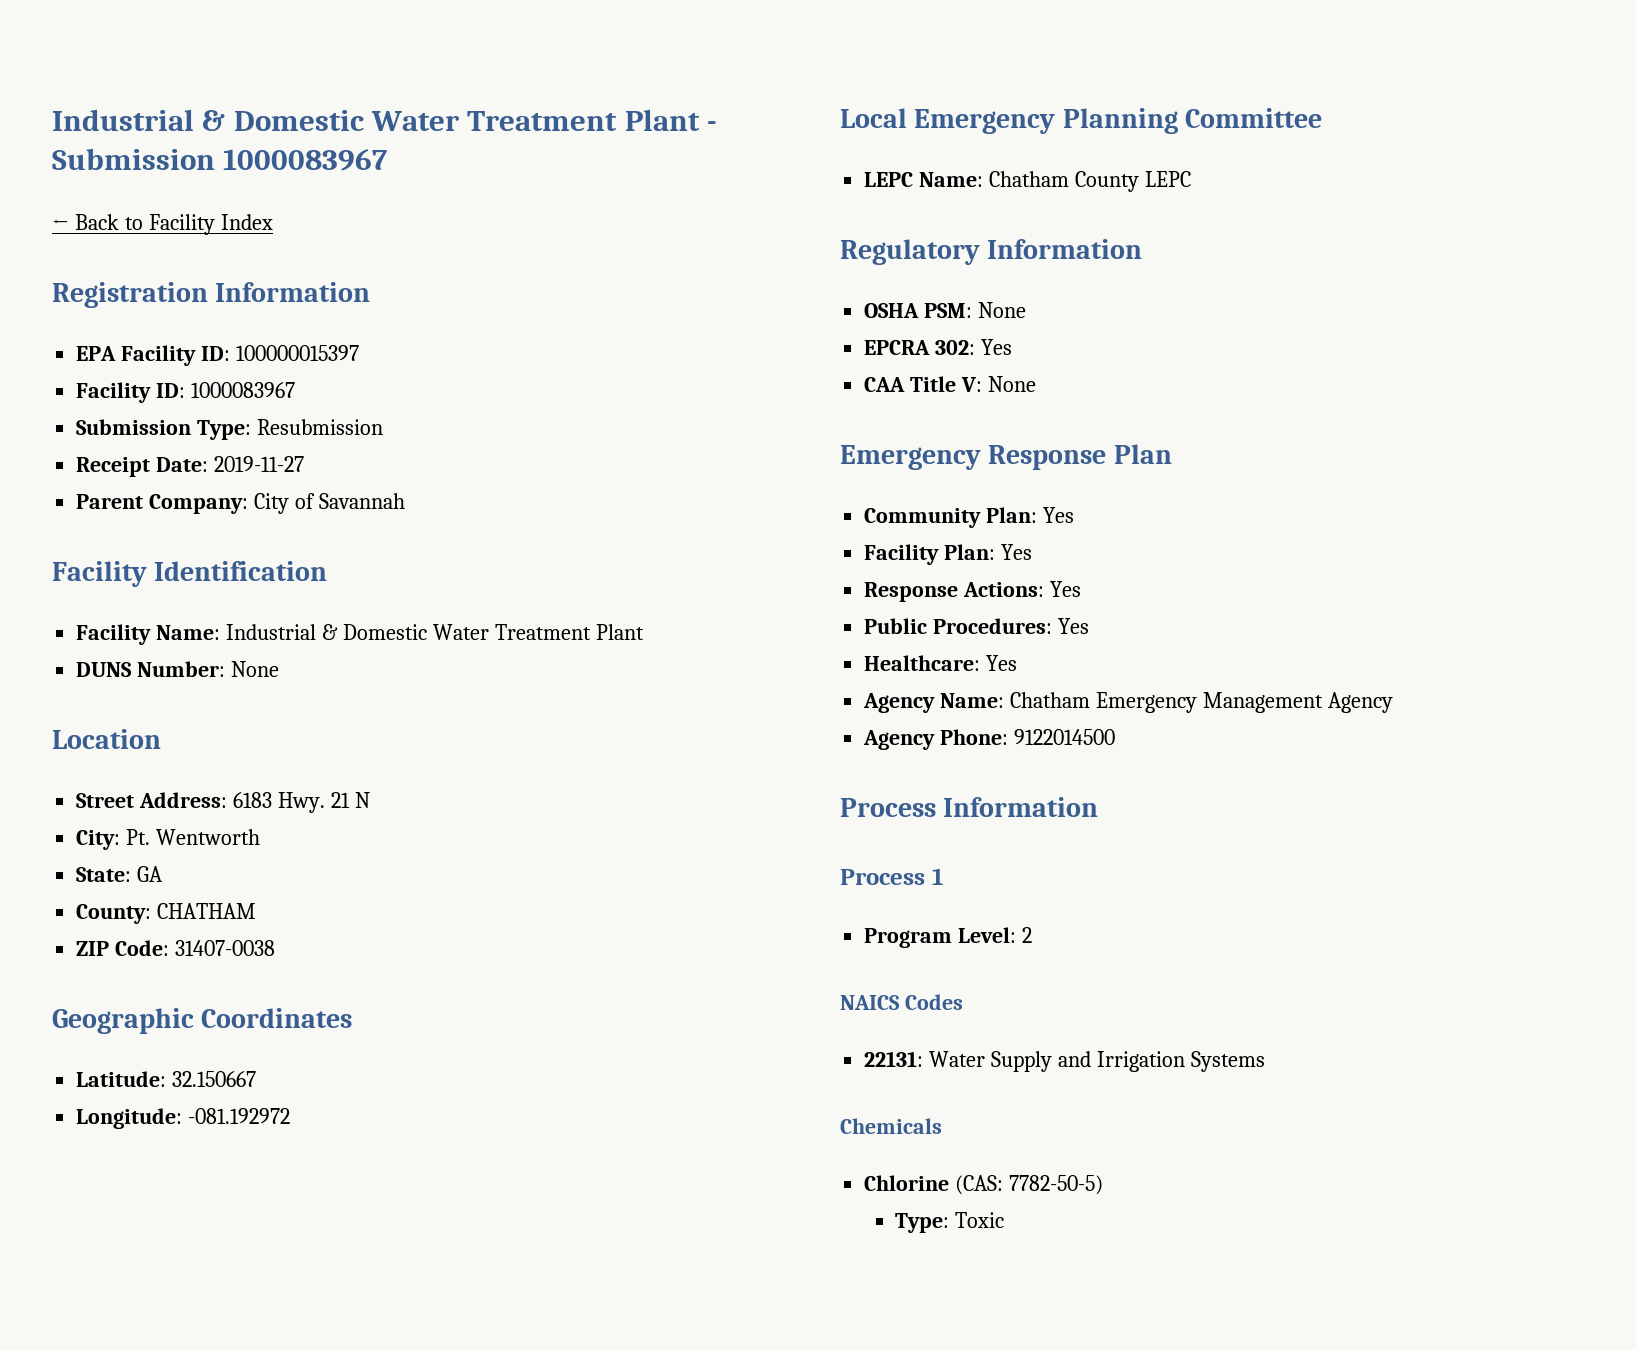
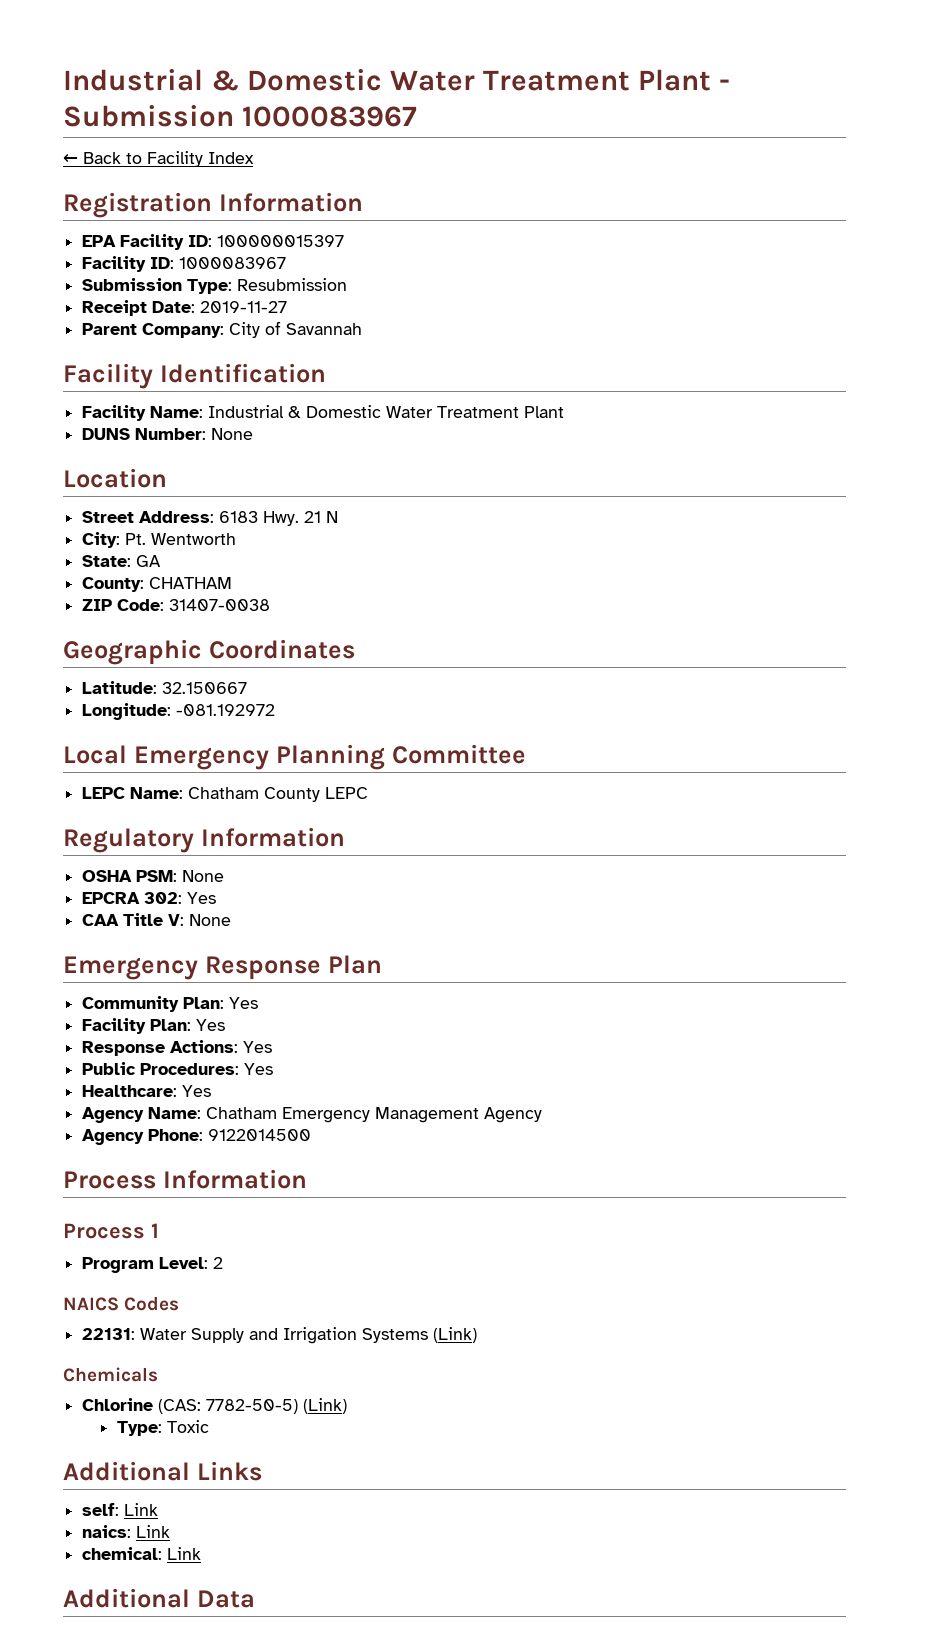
- 22131: Water Supply and Irrigation Systems
+ 22131: Water Supply and Irrigation Systems (Link)
- Chlorine (CAS: 7782-50-5)
+ Chlorine (CAS: 7782-50-5) (Link)
+ Additional Links
+ self: Link
+ naics: Link
+ chemical: Link
+ Additional Data

